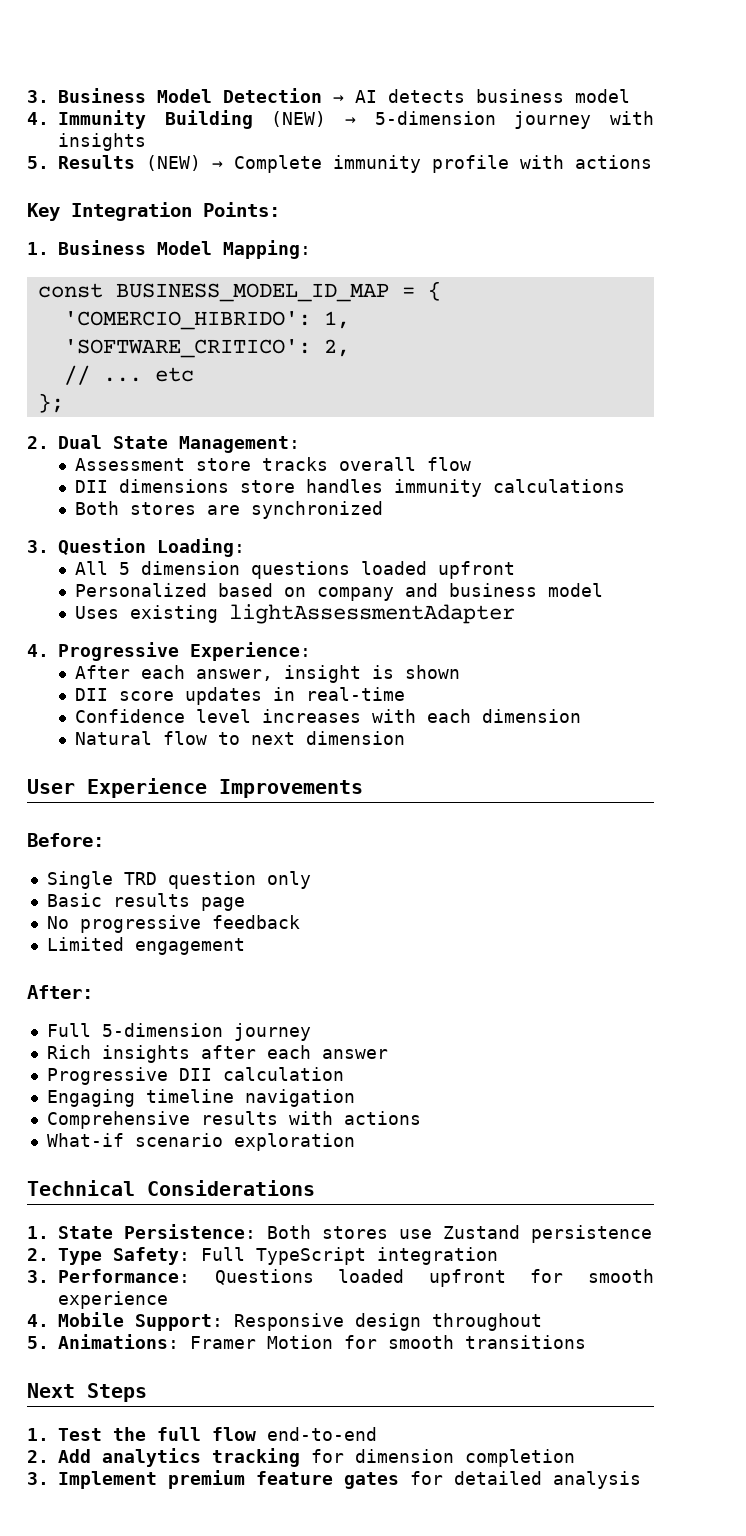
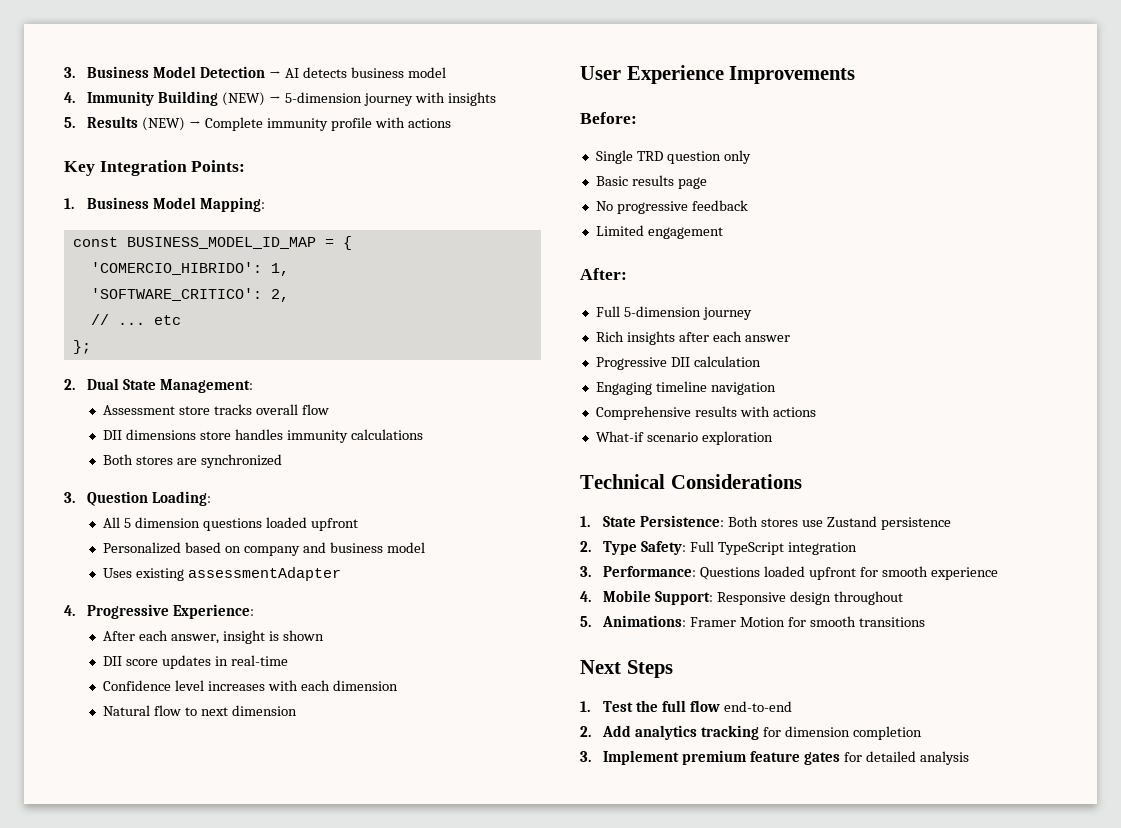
- Uses existing lightAssessmentAdapter
+ Uses existing assessmentAdapter

